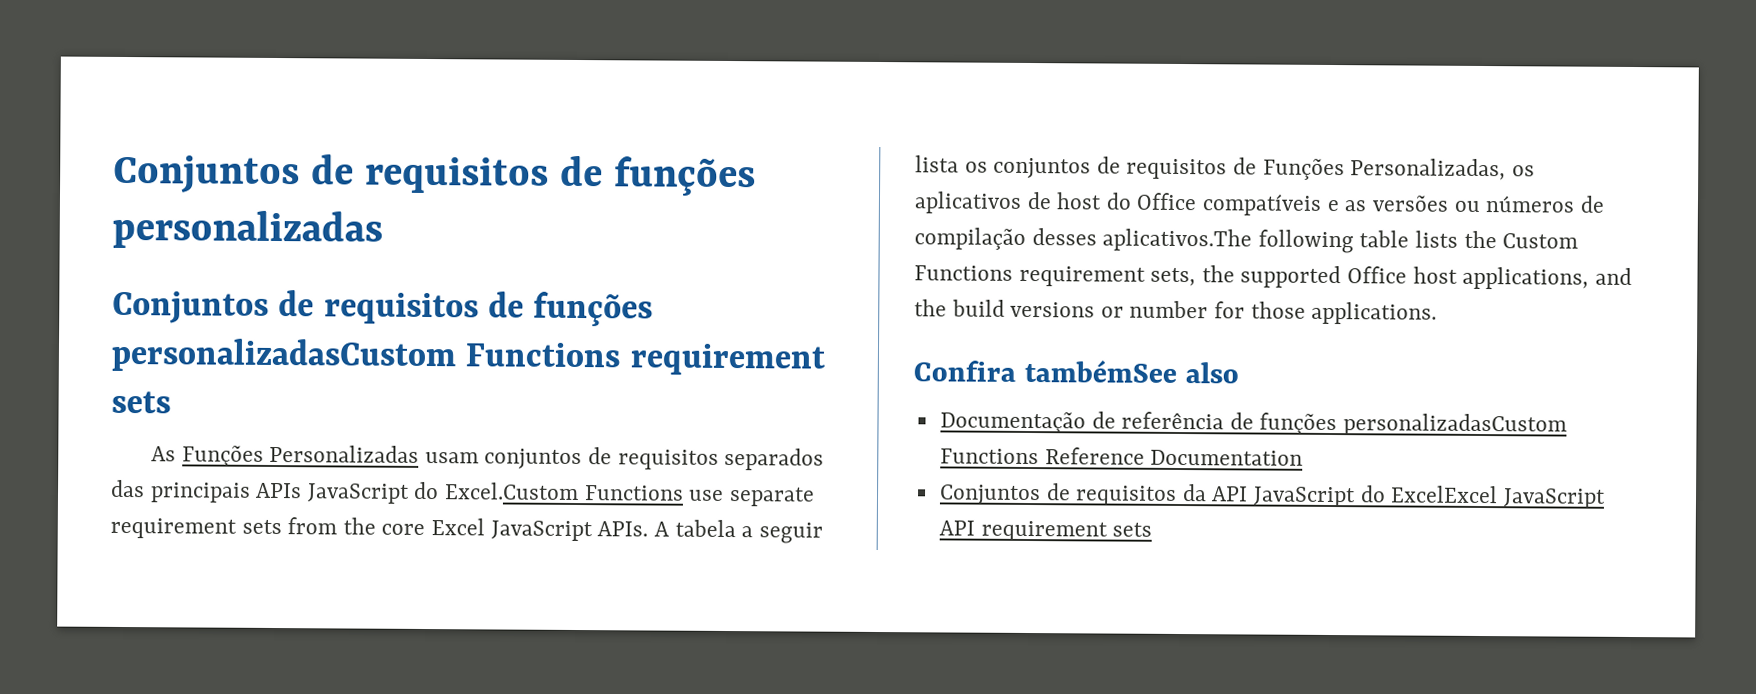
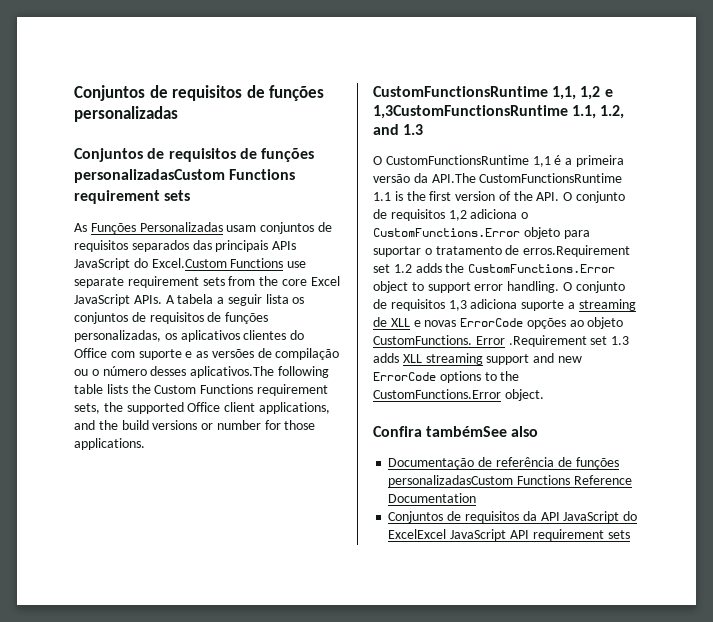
- A tabela a seguir lista os conjuntos de requisitos de Funções Personalizadas, os aplicativos de host do Office compatíveis e as versões ou números de compilação desses aplicativos.The following table lists the Custom Functions requirement sets, the supported Office host applications, and the build versions or number for those applications.
+ A tabela a seguir lista os conjuntos de requisitos de funções personalizadas, os aplicativos clientes do Office com suporte e as versões de compilação ou o número desses aplicativos.The following table lists the Custom Functions requirement sets, the supported Office client applications, and the build versions or number for those applications.
+ CustomFunctionsRuntime 1,1, 1,2 e 1,3CustomFunctionsRuntime 1.1, 1.2, and 1.3
+ O CustomFunctionsRuntime 1,1 é a primeira versão da API.The CustomFunctionsRuntime 1.1 is the first version of the API. O conjunto de requisitos 1,2 adiciona o CustomFunctions.Error objeto para suportar o tratamento de erros.Requirement set 1.2 adds the CustomFunctions.Error object to support error handling. O conjunto de requisitos 1,3 adiciona suporte a streaming de XLL e novas ErrorCode opções ao objeto CustomFunctions. Error .Requirement set 1.3 adds XLL streaming support and new ErrorCode options to the CustomFunctions.Error object.

